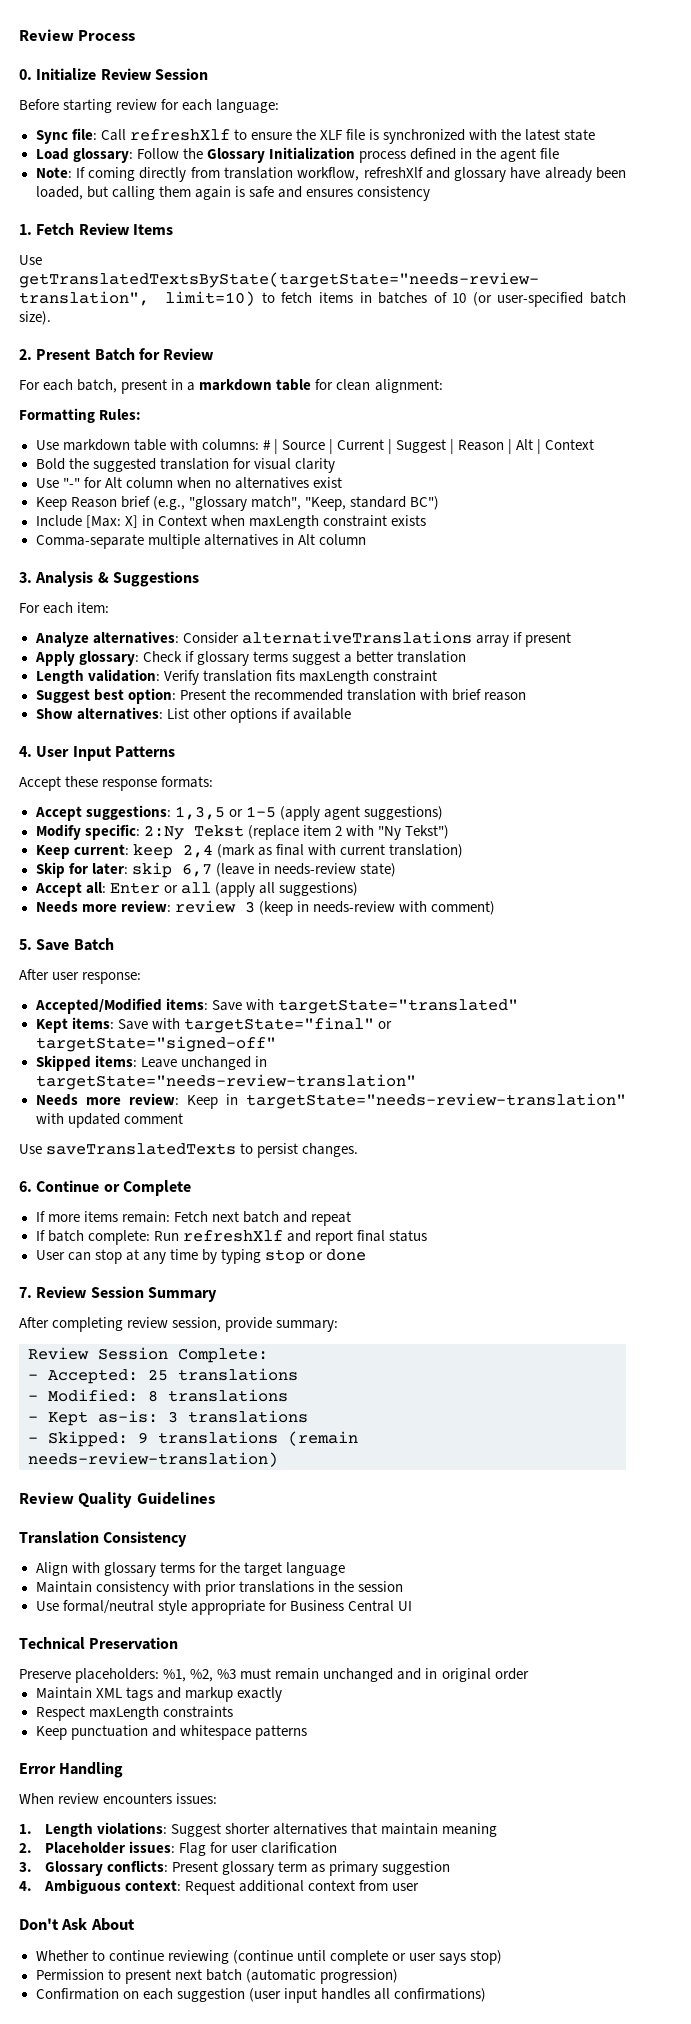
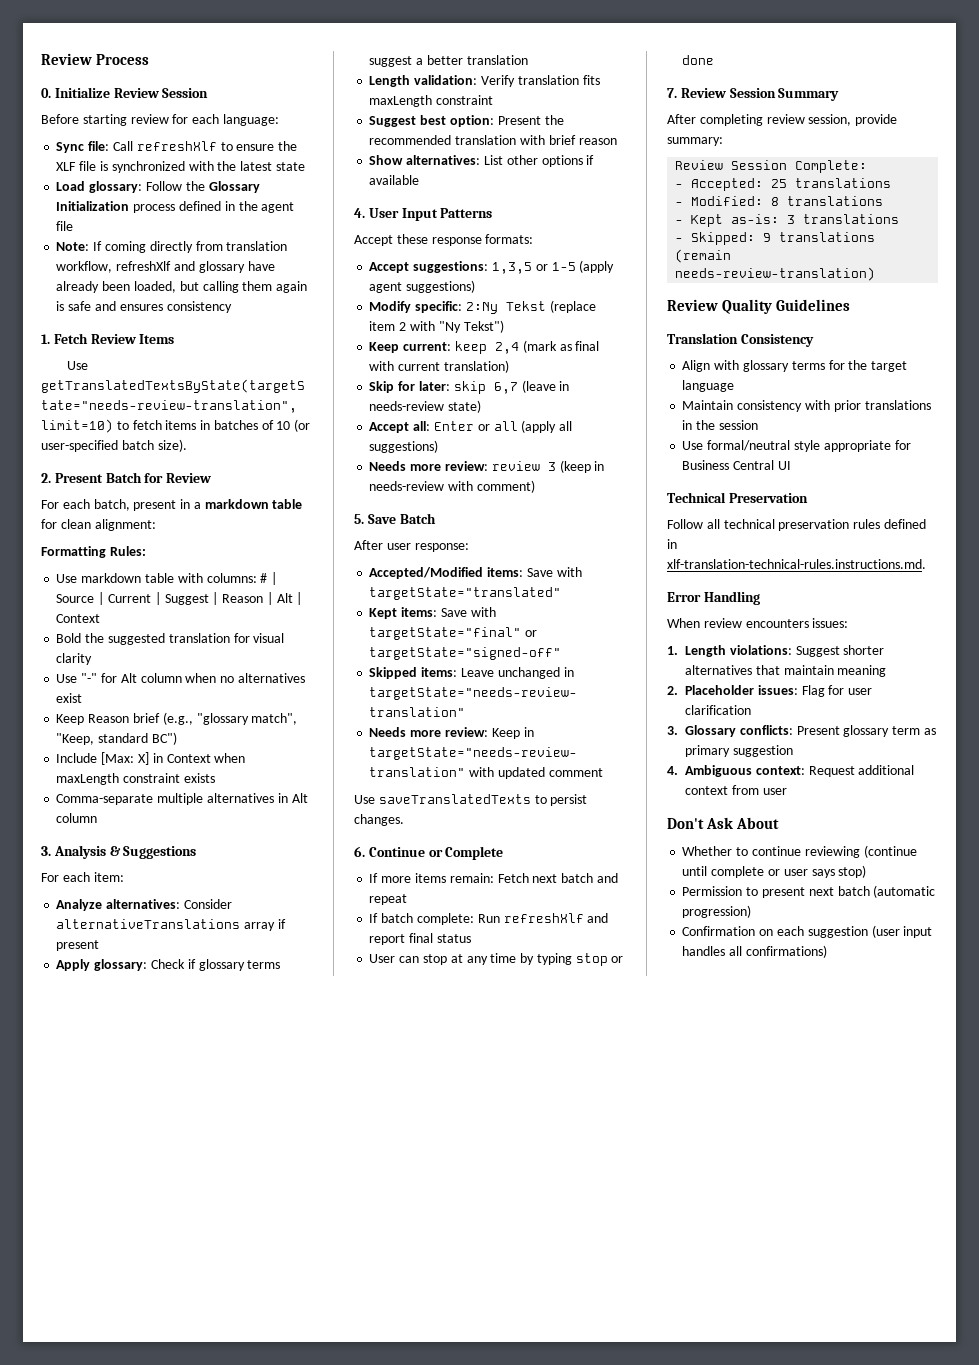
- Preserve placeholders: %1, %2, %3 must remain unchanged and in original order
- Maintain XML tags and markup exactly
- Respect maxLength constraints
- Keep punctuation and whitespace patterns
+ Follow all technical preservation rules defined in xlf-translation-technical-rules.instructions.md.

